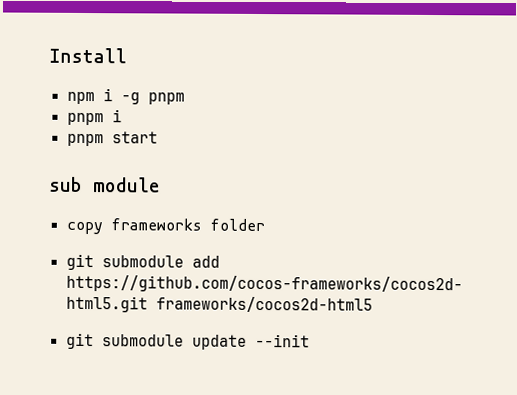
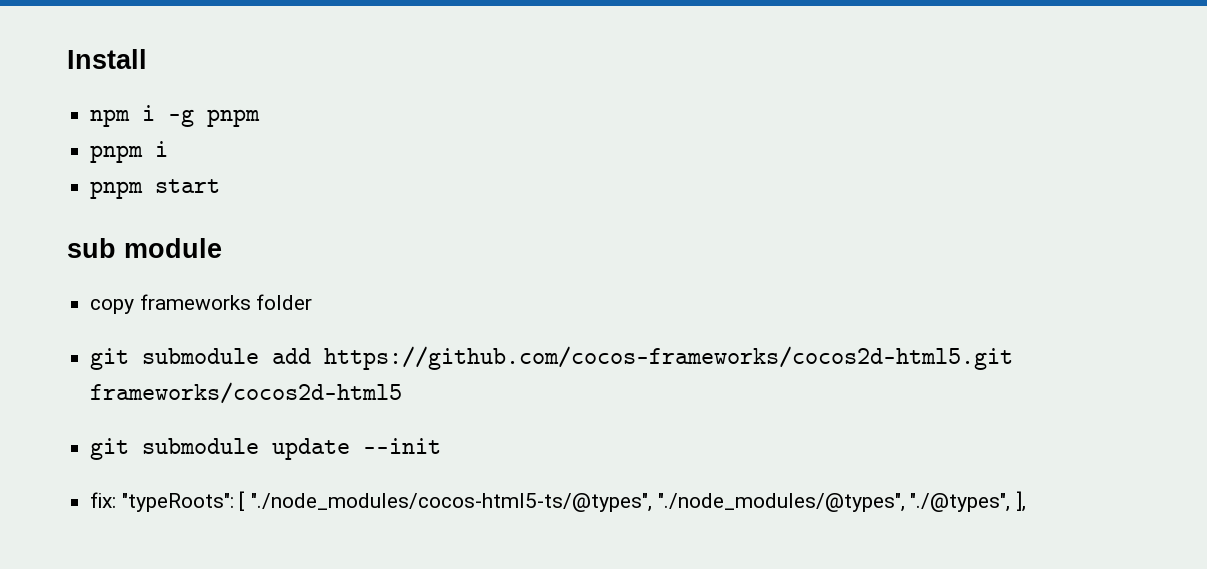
+ fix: "typeRoots": [ "./node_modules/cocos-html5-ts/@types", "./node_modules/@types", "./@types", ],

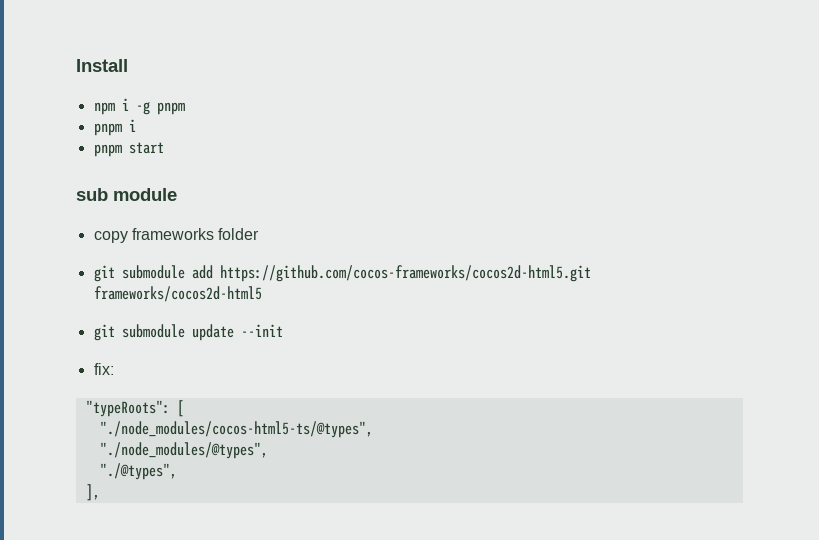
- fix: "typeRoots": [ "./node_modules/cocos-html5-ts/@types", "./node_modules/@types", "./@types", ],
+ fix:
+ "typeRoots": [
+ "./node_modules/cocos-html5-ts/@types",
+ "./node_modules/@types",
+ "./@types",
+ ],

